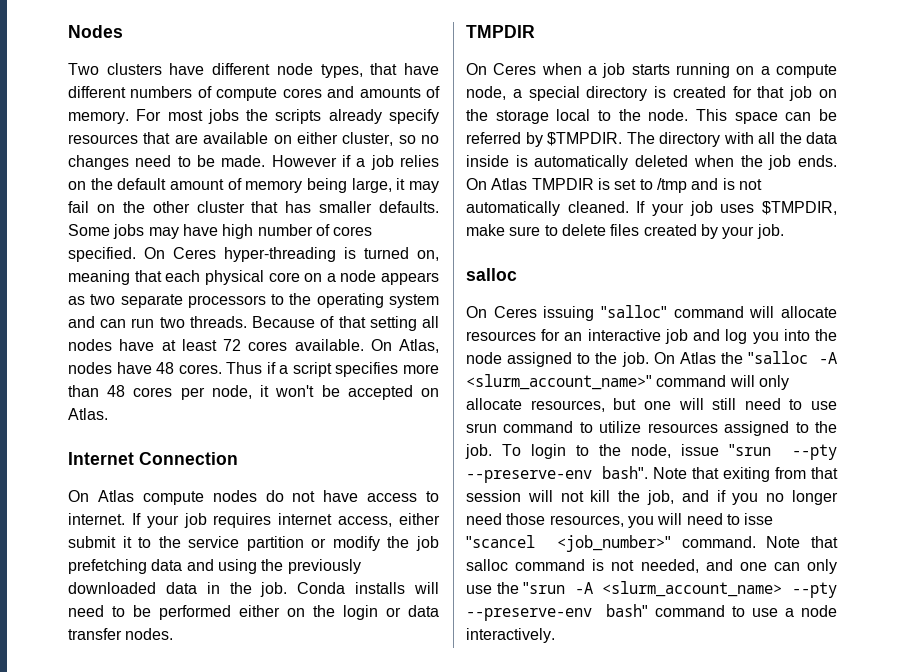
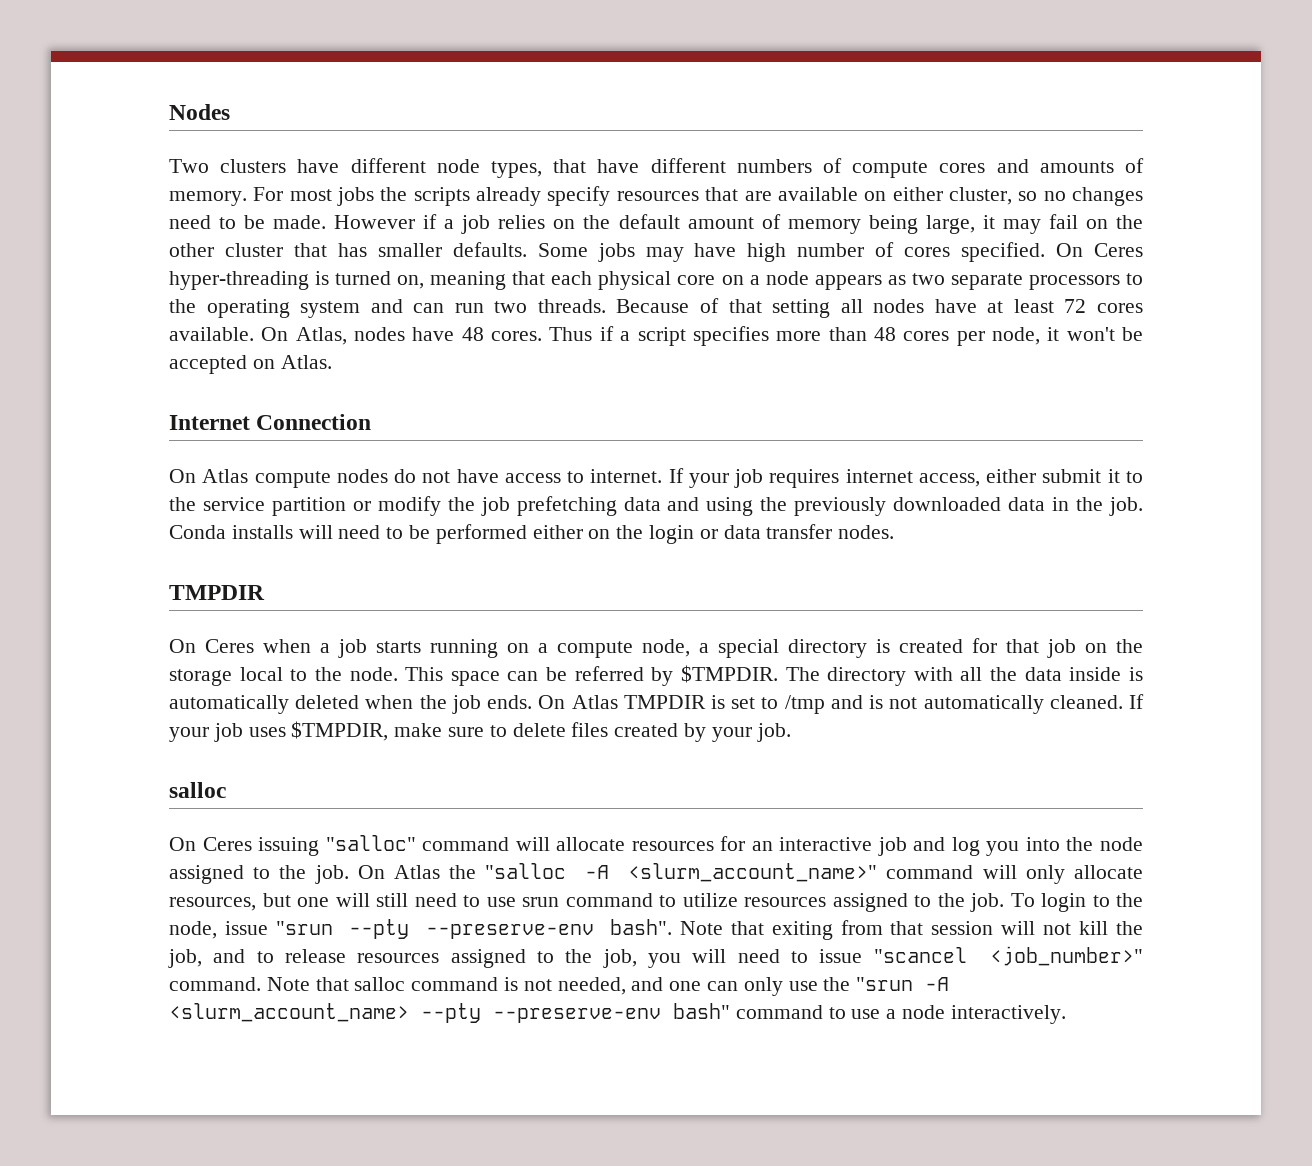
- Note that exiting from that session will not kill the job, and if you no longer need those resources, you will need to isse "scancel <job_number>" command.
+ Note that exiting from that session will not kill the job, and to release resources assigned to the job, you will need to issue "scancel <job_number>" command.

